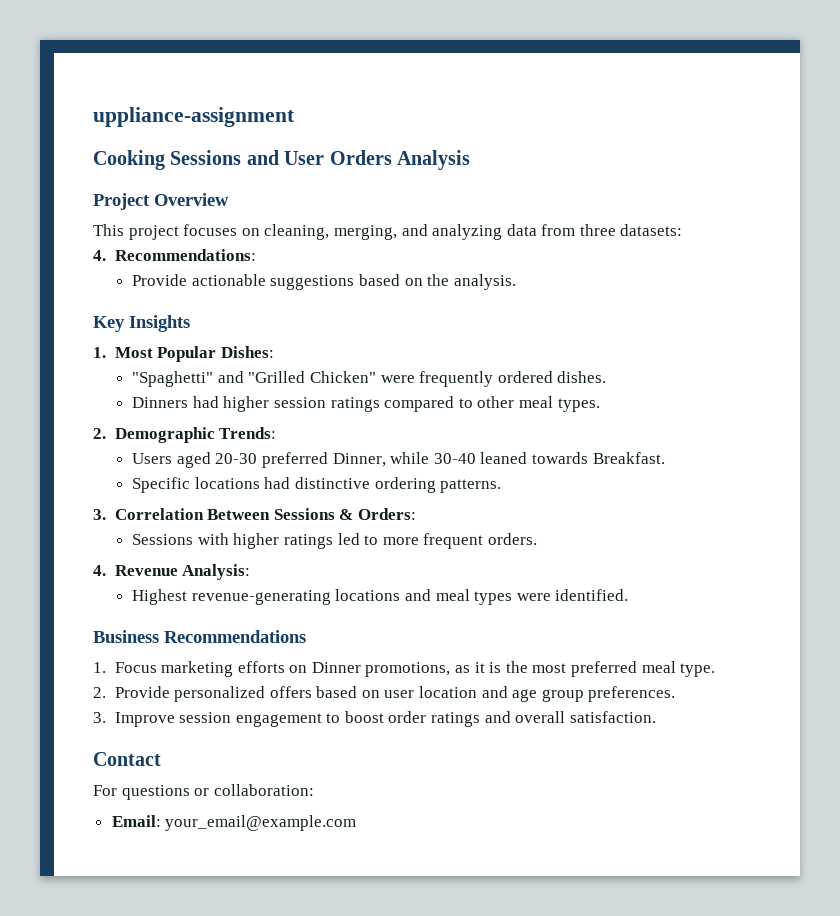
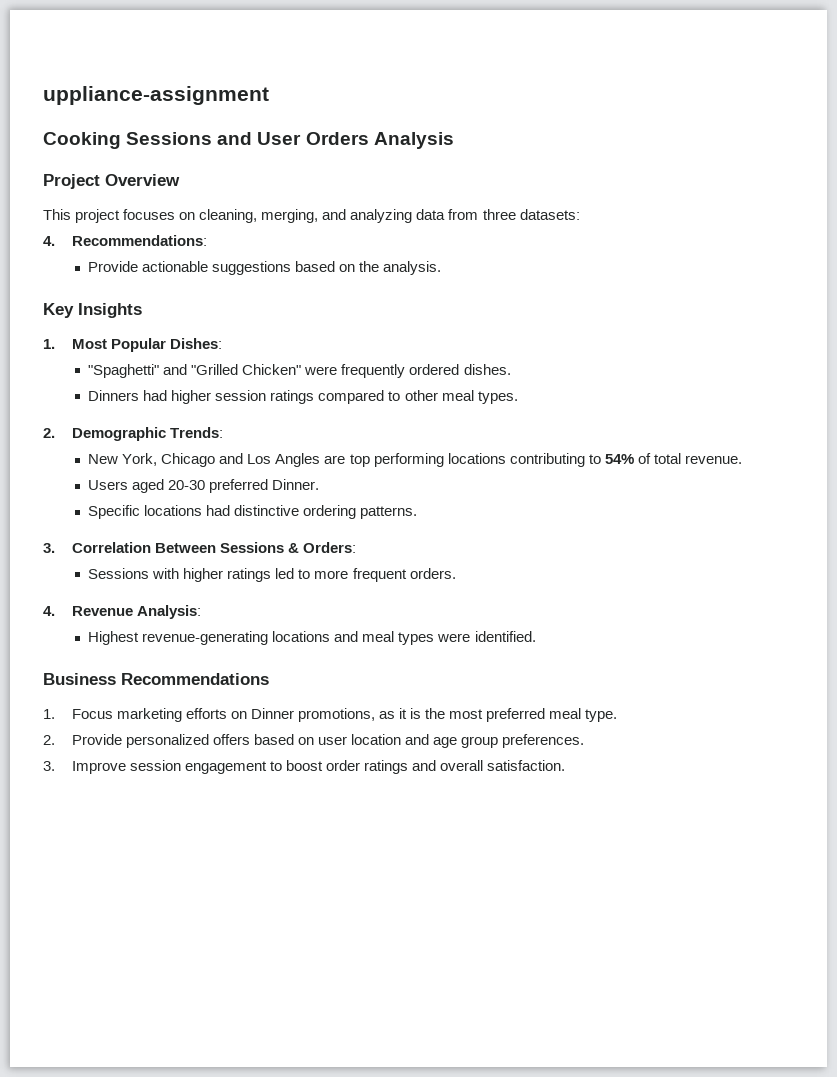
- Users aged 20-30 preferred Dinner, while 30-40 leaned towards Breakfast.
+ New York, Chicago and Los Angles are top performing locations contributing to 54% of total revenue.
+ Users aged 20-30 preferred Dinner.
- Contact
- For questions or collaboration:
- Email: your_email@example.com

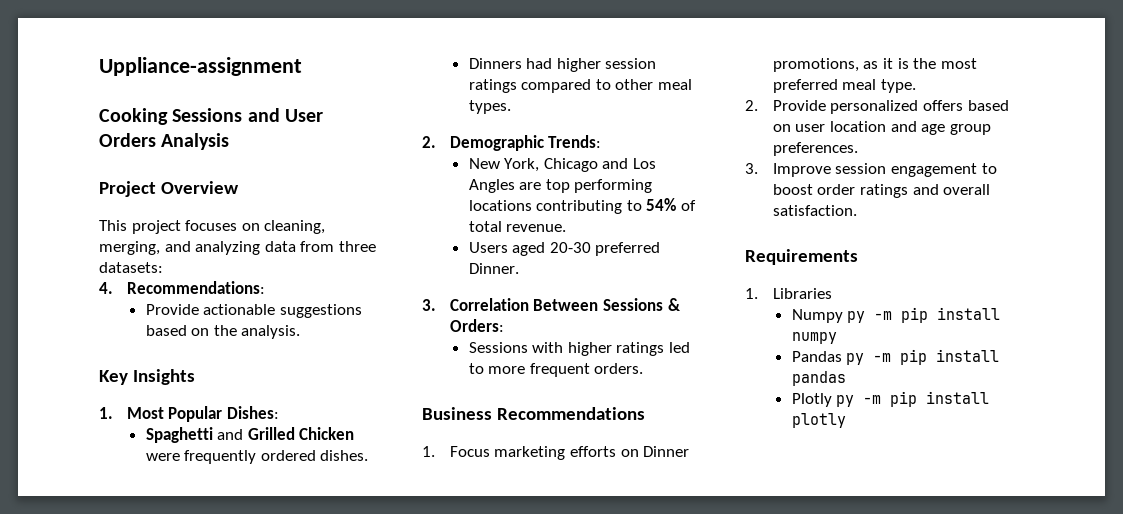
- uppliance-assignment
+ Uppliance-assignment
- "Spaghetti" and "Grilled Chicken" were frequently ordered dishes.
+ Spaghetti and Grilled Chicken were frequently ordered dishes.
- Specific locations had distinctive ordering patterns.
- 4. Revenue Analysis:
- Highest revenue-generating locations and meal types were identified.
+ Requirements
+ 1. Libraries
+ Numpy py -m pip install numpy
+ Pandas py -m pip install pandas
+ Plotly py -m pip install plotly

